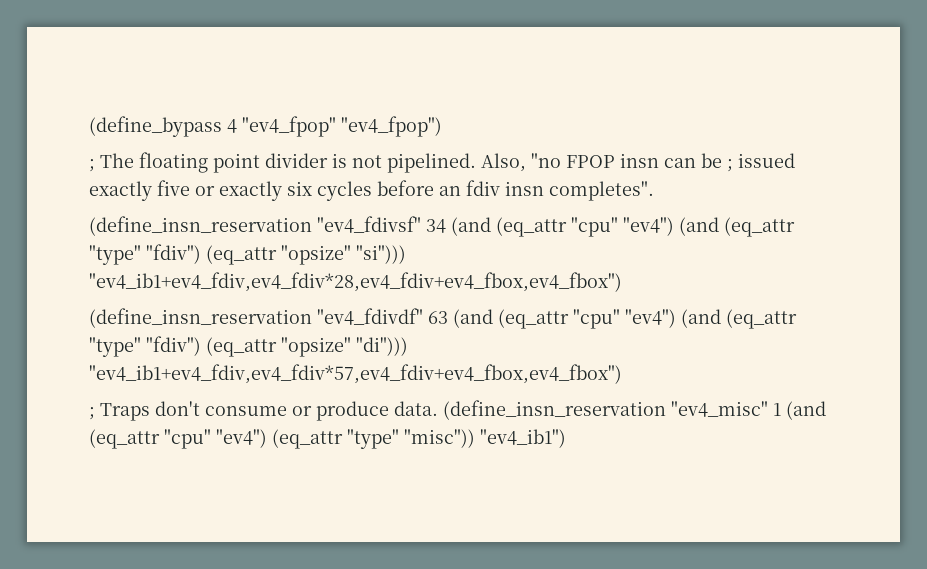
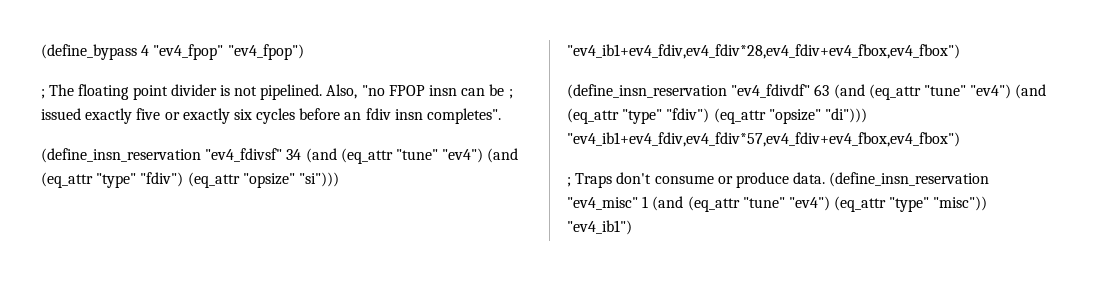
- (define_insn_reservation "ev4_fdivsf" 34 (and (eq_attr "cpu" "ev4") (and (eq_attr "type" "fdiv") (eq_attr "opsize" "si"))) "ev4_ib1+ev4_fdiv,ev4_fdiv*28,ev4_fdiv+ev4_fbox,ev4_fbox")
+ (define_insn_reservation "ev4_fdivsf" 34 (and (eq_attr "tune" "ev4") (and (eq_attr "type" "fdiv") (eq_attr "opsize" "si"))) "ev4_ib1+ev4_fdiv,ev4_fdiv*28,ev4_fdiv+ev4_fbox,ev4_fbox")
- (define_insn_reservation "ev4_fdivdf" 63 (and (eq_attr "cpu" "ev4") (and (eq_attr "type" "fdiv") (eq_attr "opsize" "di"))) "ev4_ib1+ev4_fdiv,ev4_fdiv*57,ev4_fdiv+ev4_fbox,ev4_fbox")
+ (define_insn_reservation "ev4_fdivdf" 63 (and (eq_attr "tune" "ev4") (and (eq_attr "type" "fdiv") (eq_attr "opsize" "di"))) "ev4_ib1+ev4_fdiv,ev4_fdiv*57,ev4_fdiv+ev4_fbox,ev4_fbox")
- (define_insn_reservation "ev4_misc" 1 (and (eq_attr "cpu" "ev4") (eq_attr "type" "misc")) "ev4_ib1")
+ (define_insn_reservation "ev4_misc" 1 (and (eq_attr "tune" "ev4") (eq_attr "type" "misc")) "ev4_ib1")

